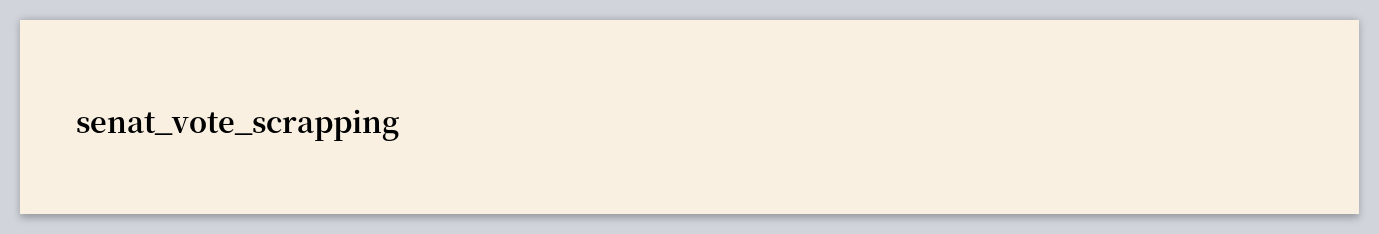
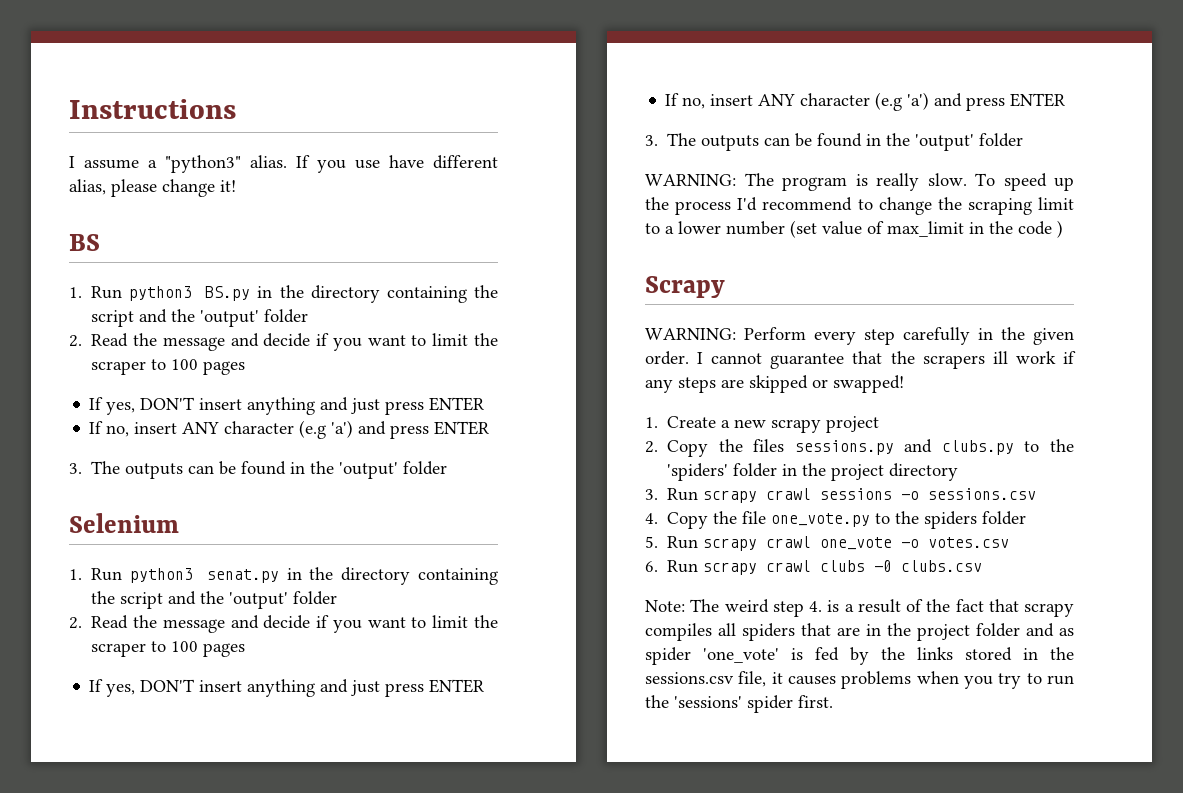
- senat_vote_scrapping
+ Instructions
+ I assume a "python3" alias. If you use have different alias, please change it!
+ BS
+ 1. Run python3 BS.py in the directory containing the script and the 'output' folder
+ 2. Read the message and decide if you want to limit the scraper to 100 pages
+ If yes, DON'T insert anything and just press ENTER
+ If no, insert ANY character (e.g 'a') and press ENTER
+ 3. The outputs can be found in the 'output' folder
+ Selenium
+ 1. Run python3 senat.py in the directory containing the script and the 'output' folder
+ 2. Read the message and decide if you want to limit the scraper to 100 pages
+ If yes, DON'T insert anything and just press ENTER
+ If no, insert ANY character (e.g 'a') and press ENTER
+ 3. The outputs can be found in the 'output' folder
+ WARNING: The program is really slow. To speed up the process I'd recommend to change the scraping limit to a lower number (set value of max_limit in the code )
+ Scrapy
+ WARNING: Perform every step carefully in the given order. I cannot guarantee that the scrapers ill work if any steps are skipped or swapped!
+ 1. Create a new scrapy project
+ 2. Copy the files sessions.py and clubs.py to the 'spiders' folder in the project directory
+ 3. Run scrapy crawl sessions -o sessions.csv
+ 4. Copy the file one_vote.py to the spiders folder
+ 5. Run scrapy crawl one_vote -o votes.csv
+ 6. Run scrapy crawl clubs -0 clubs.csv
+ Note: The weird step 4. is a result of the fact that scrapy compiles all spiders that are in the project folder and as spider 'one_vote' is fed by the links stored in the sessions.csv file, it causes problems when you try to run the 'sessions' spider first.

